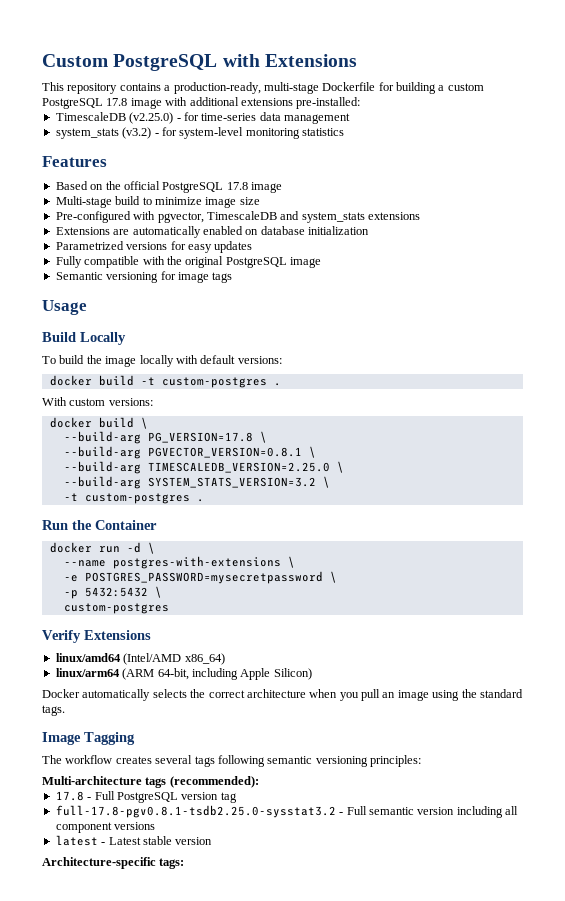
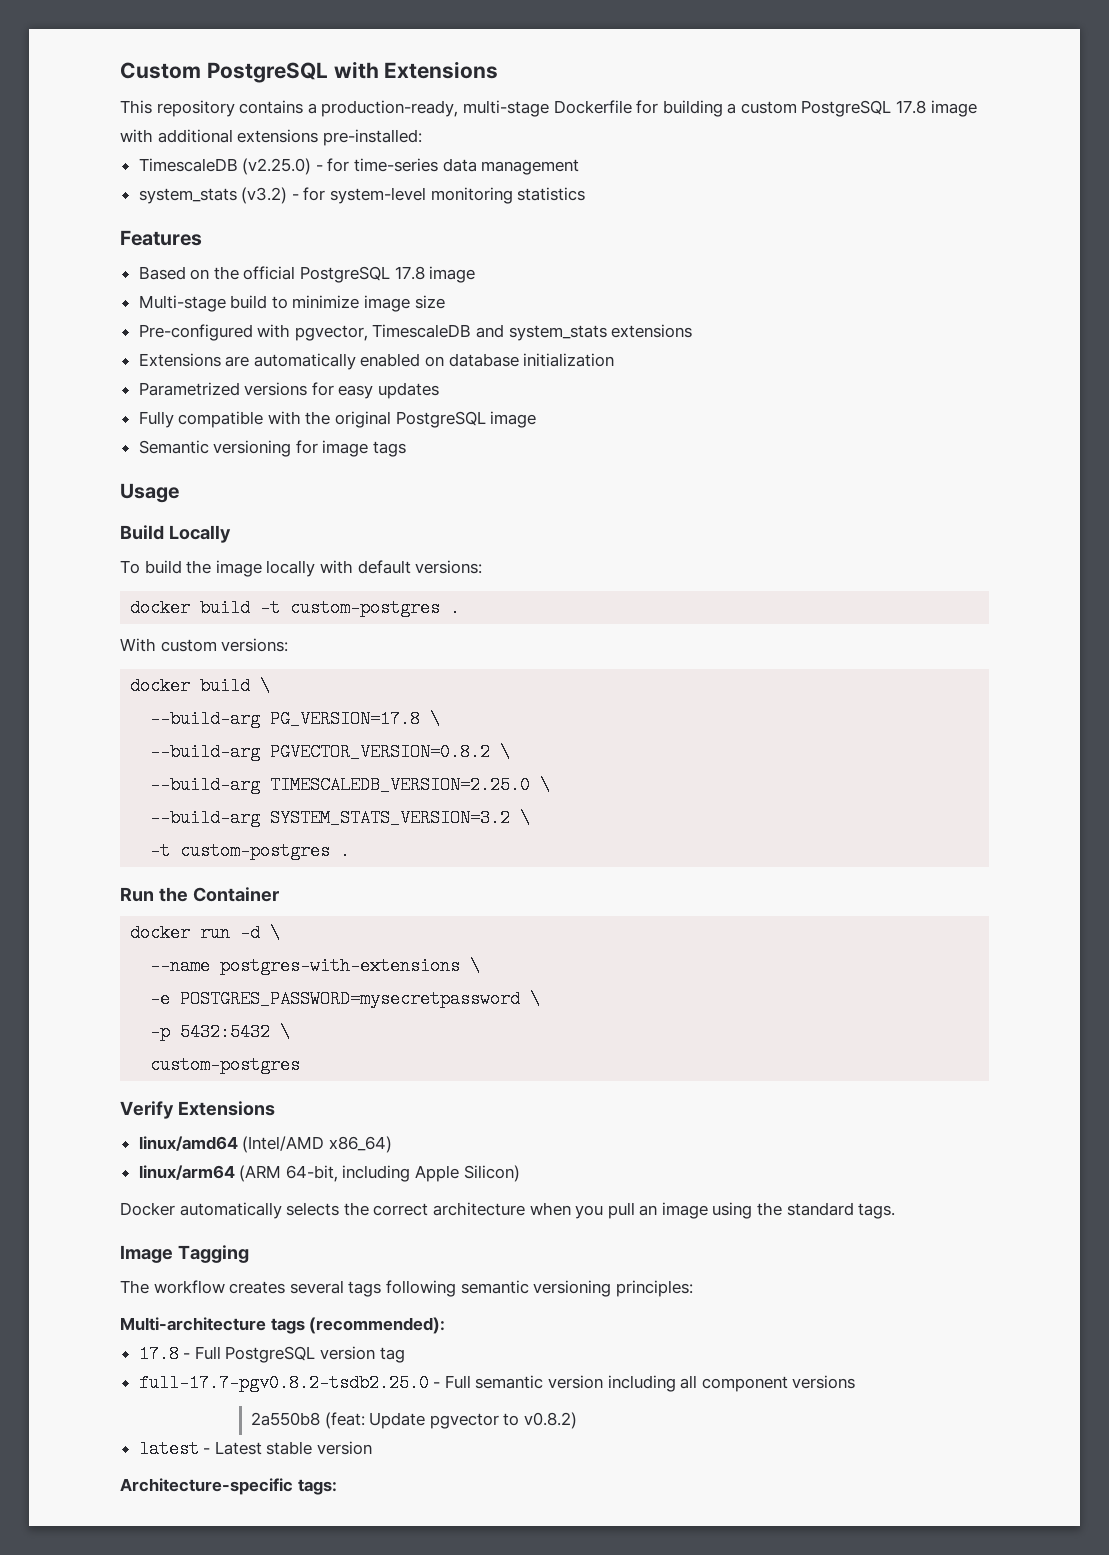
- --build-arg PGVECTOR_VERSION=0.8.1 \
+ --build-arg PGVECTOR_VERSION=0.8.2 \
- full-17.8-pgv0.8.1-tsdb2.25.0-sysstat3.2 - Full semantic version including all component versions
+ full-17.7-pgv0.8.2-tsdb2.25.0 - Full semantic version including all component versions
+ 2a550b8 (feat: Update pgvector to v0.8.2)

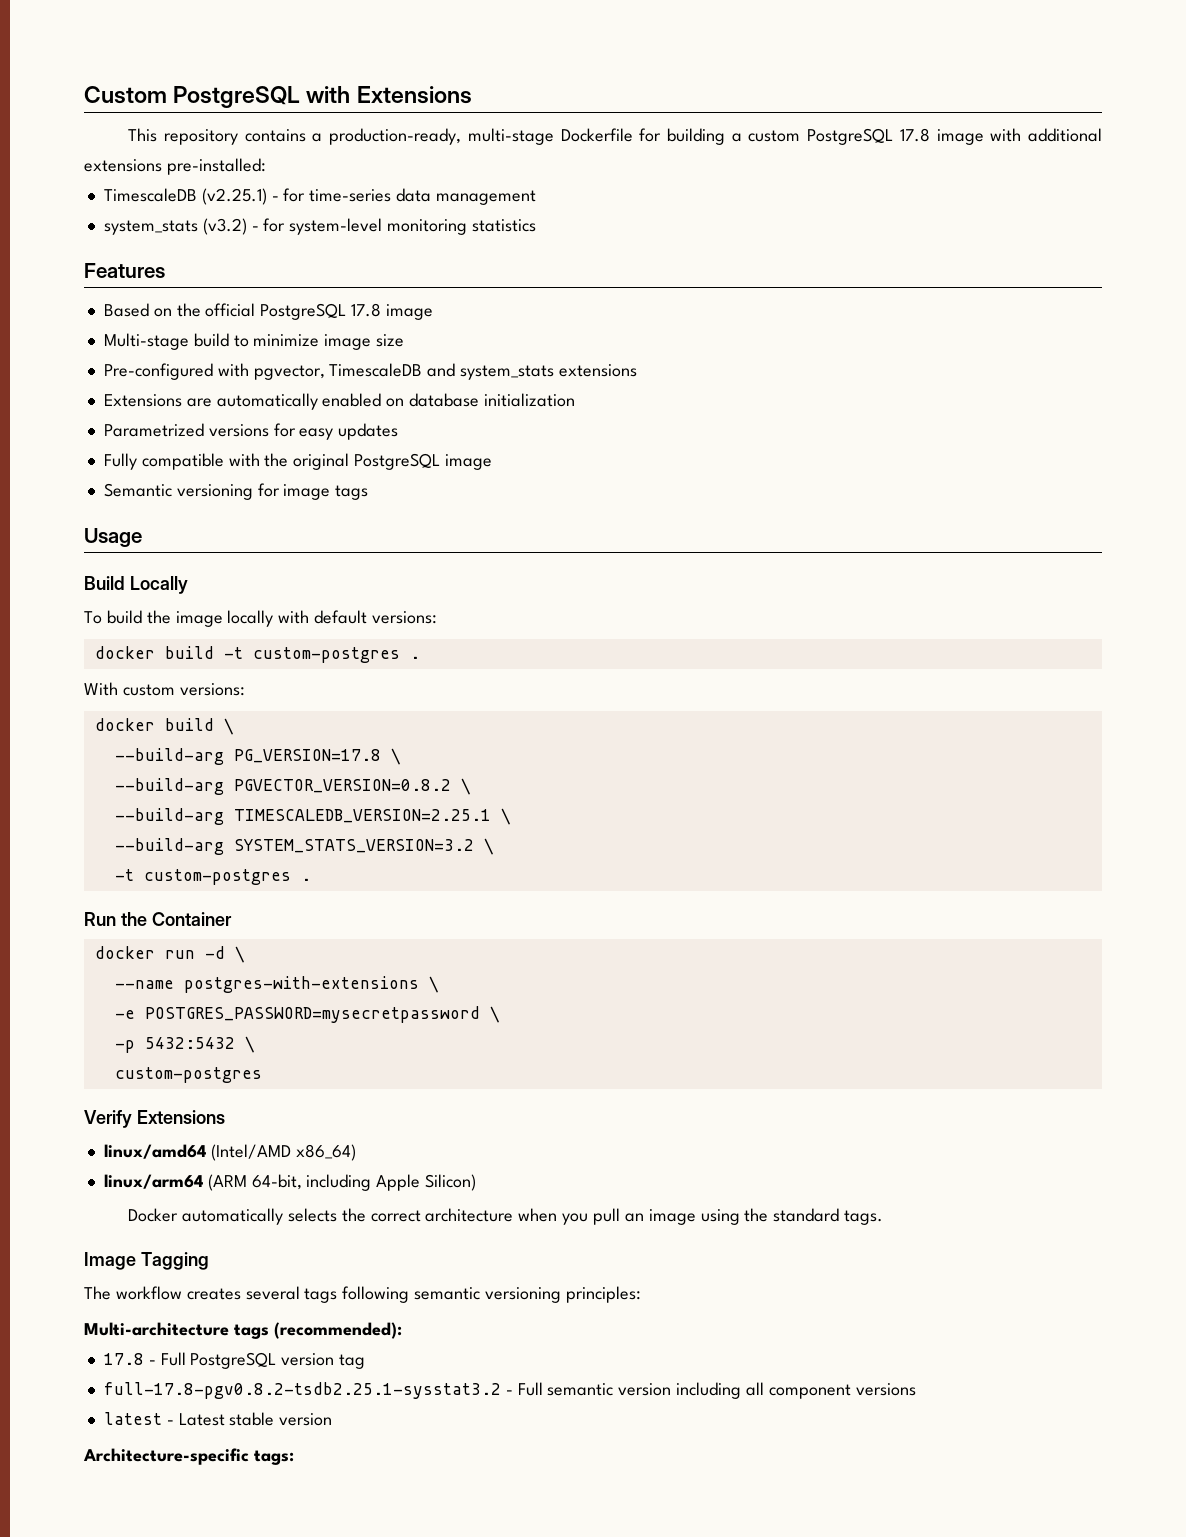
- TimescaleDB (v2.25.0) - for time-series data management
+ TimescaleDB (v2.25.1) - for time-series data management
- --build-arg TIMESCALEDB_VERSION=2.25.0 \
+ --build-arg TIMESCALEDB_VERSION=2.25.1 \
- full-17.7-pgv0.8.2-tsdb2.25.0 - Full semantic version including all component versions
+ full-17.8-pgv0.8.2-tsdb2.25.1-sysstat3.2 - Full semantic version including all component versions
- 2a550b8 (feat: Update pgvector to v0.8.2)

